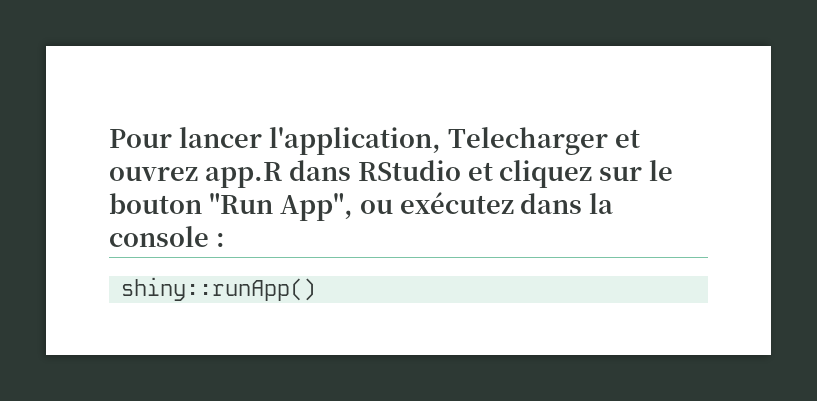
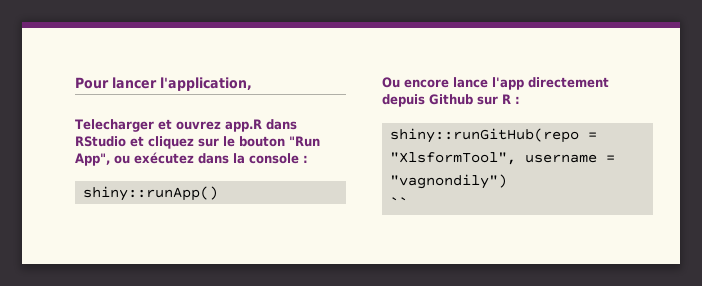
- Pour lancer l'application, Telecharger et ouvrez app.R dans RStudio et cliquez sur le bouton "Run App", ou exécutez dans la console :
+ Pour lancer l'application,
+ Telecharger et ouvrez app.R dans RStudio et cliquez sur le bouton "Run App", ou exécutez dans la console :
+ Ou encore lance l'app directement depuis Github sur R :
+ shiny::runGitHub(repo = "XlsformTool", username = "vagnondily")
+ ``

